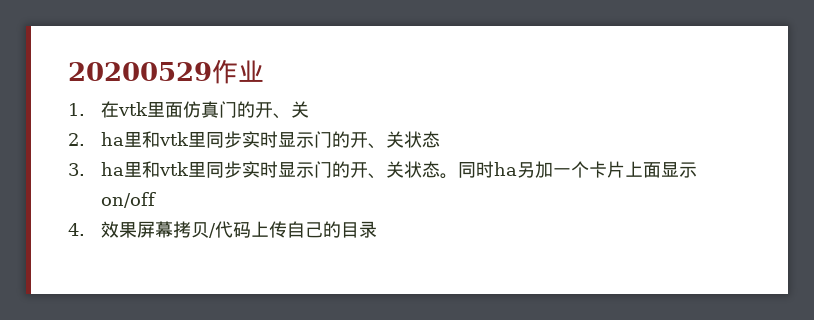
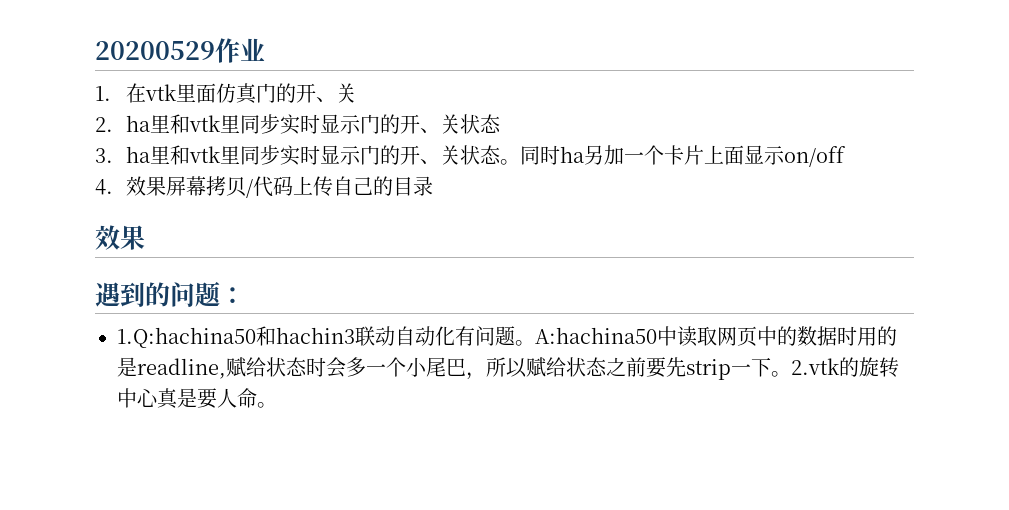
  4.效果屏幕拷贝/代码上传自己的目录
+ 效果
+ 遇到的问题：
+ 1.Q:hachina50和hachin3联动自动化有问题。A:hachina50中读取网页中的数据时用的是readline,赋给状态时会多一个小尾巴，所以赋给状态之前要先strip一下。2.vtk的旋转中心真是要人命。

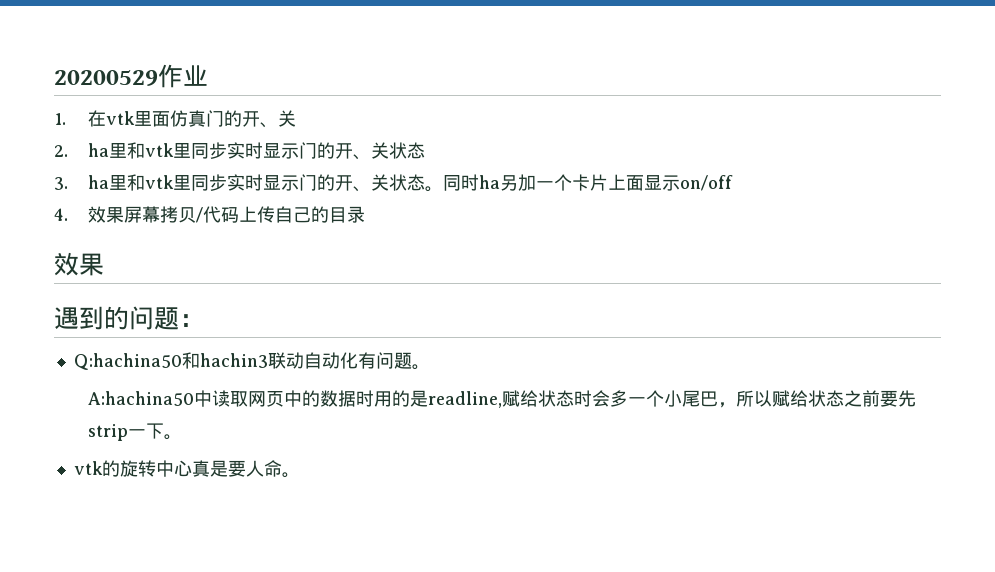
- 1.Q:hachina50和hachin3联动自动化有问题。A:hachina50中读取网页中的数据时用的是readline,赋给状态时会多一个小尾巴，所以赋给状态之前要先strip一下。2.vtk的旋转中心真是要人命。
+ Q:hachina50和hachin3联动自动化有问题。
+ A:hachina50中读取网页中的数据时用的是readline,赋给状态时会多一个小尾巴，所以赋给状态之前要先strip一下。
+ vtk的旋转中心真是要人命。

